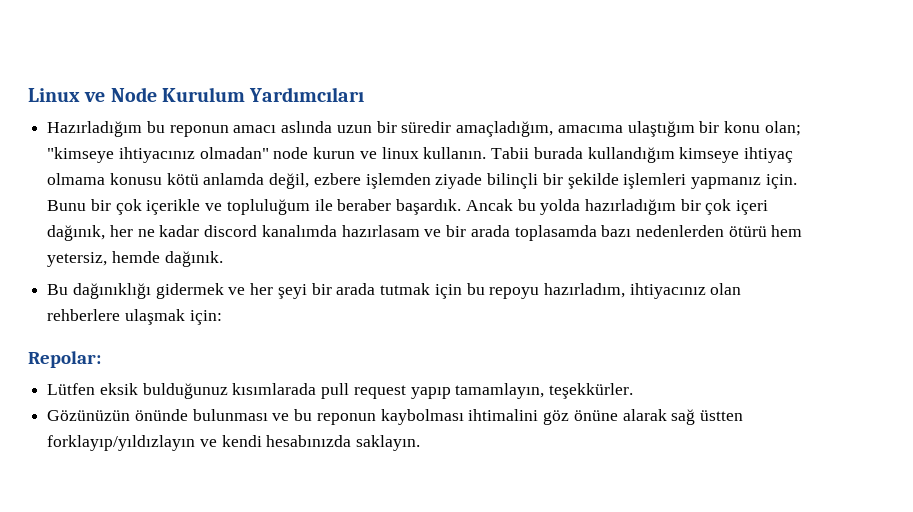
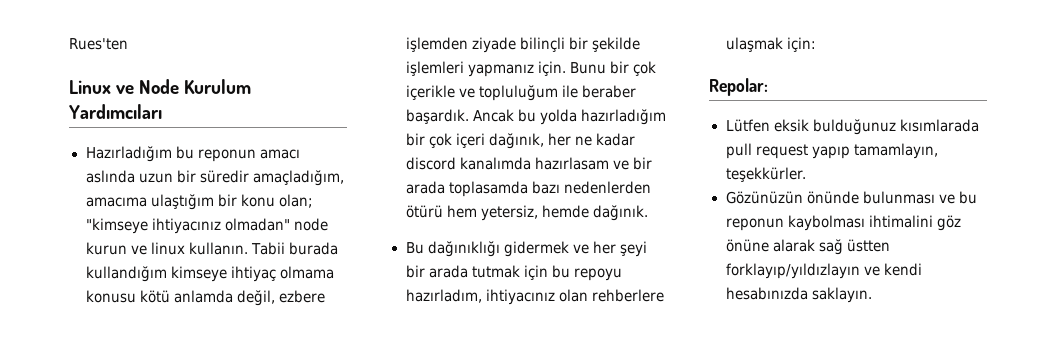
+ Rues'ten

